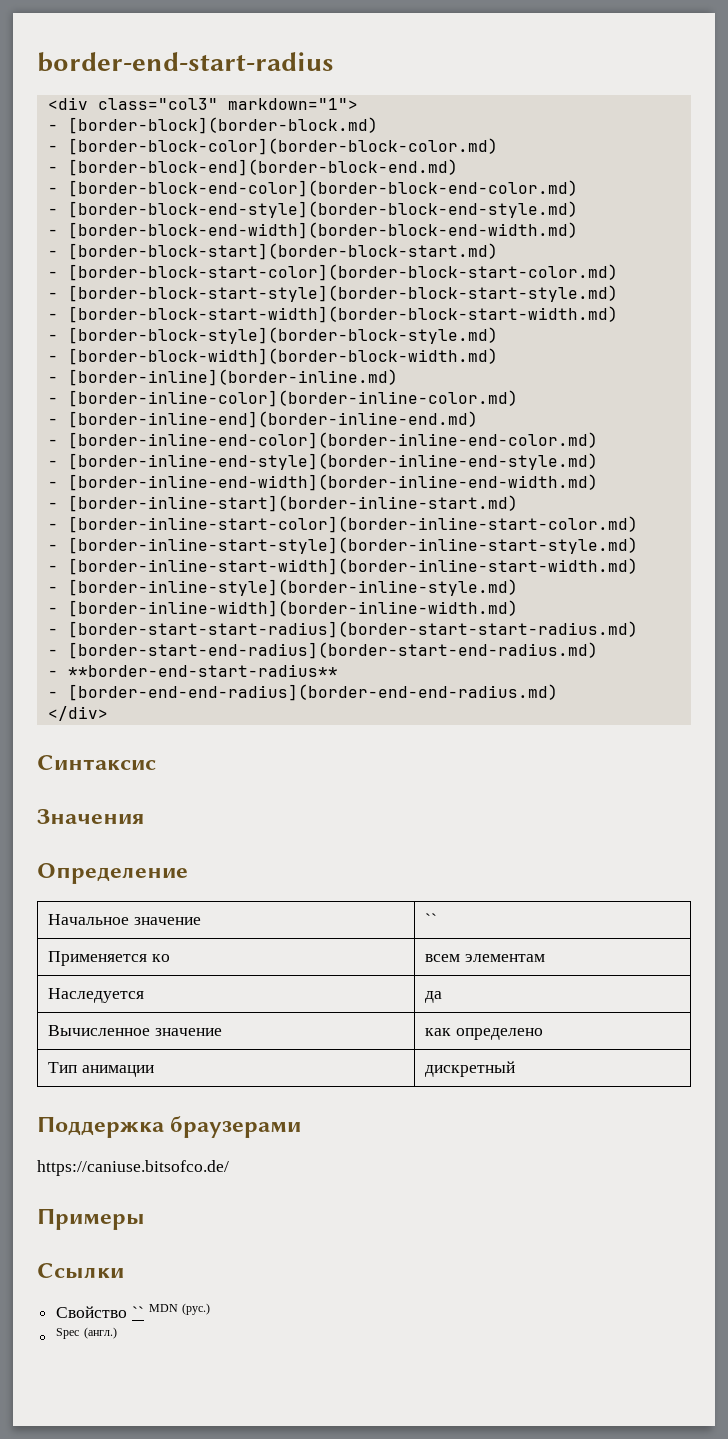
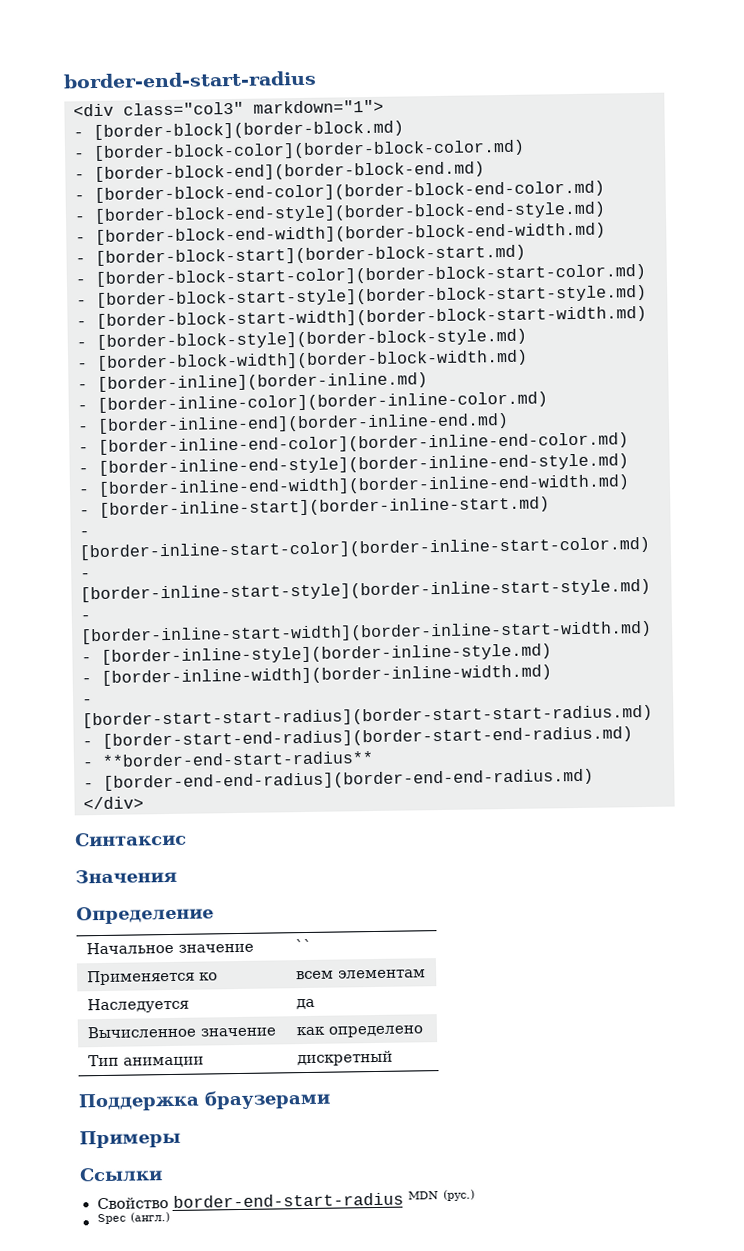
- https://caniuse.bitsofco.de/
- Свойство `` MDN (рус.)
+ Свойство border-end-start-radius MDN (рус.)

